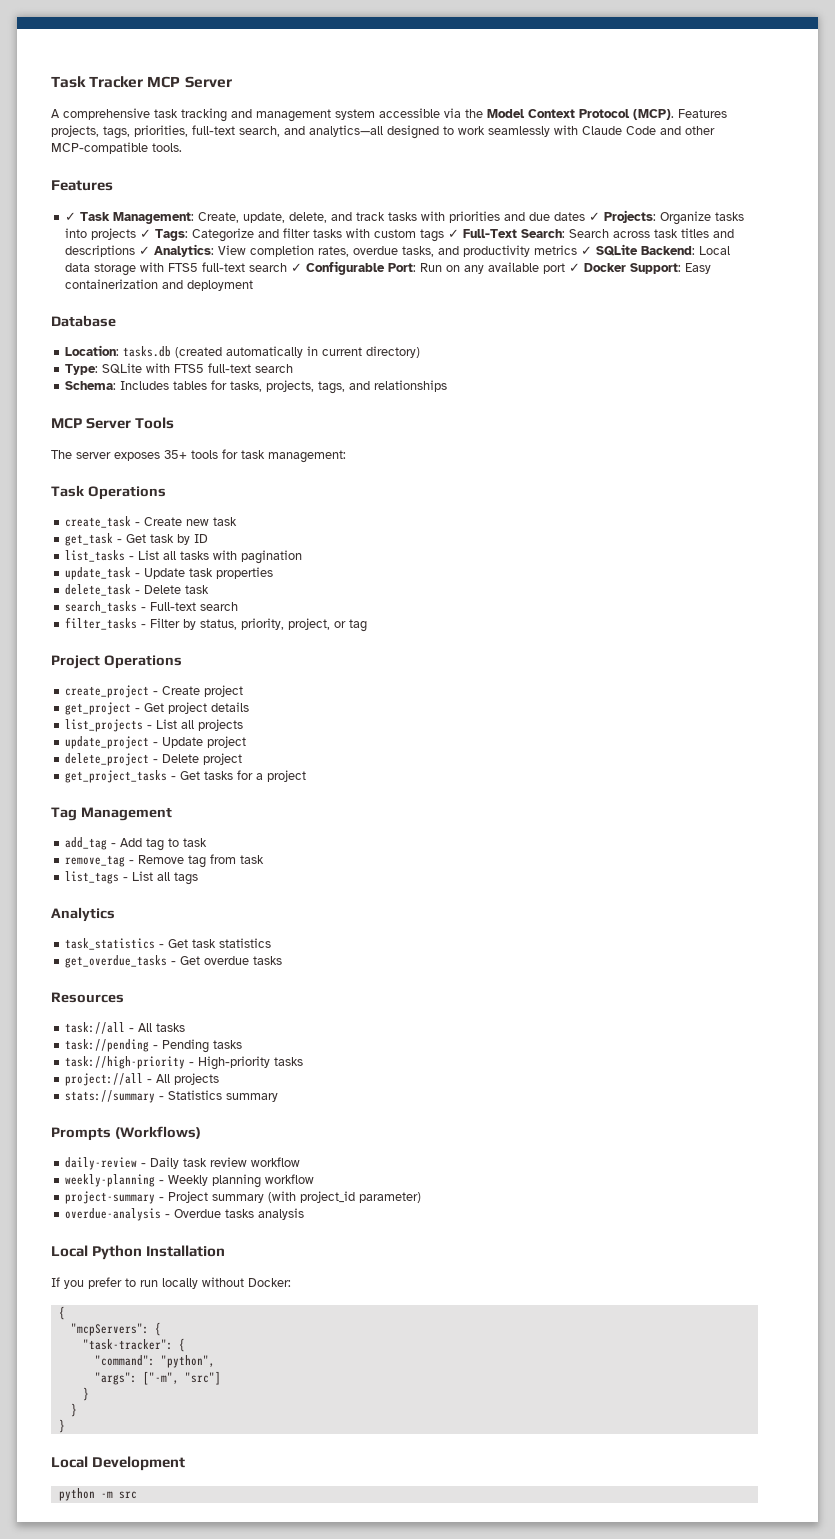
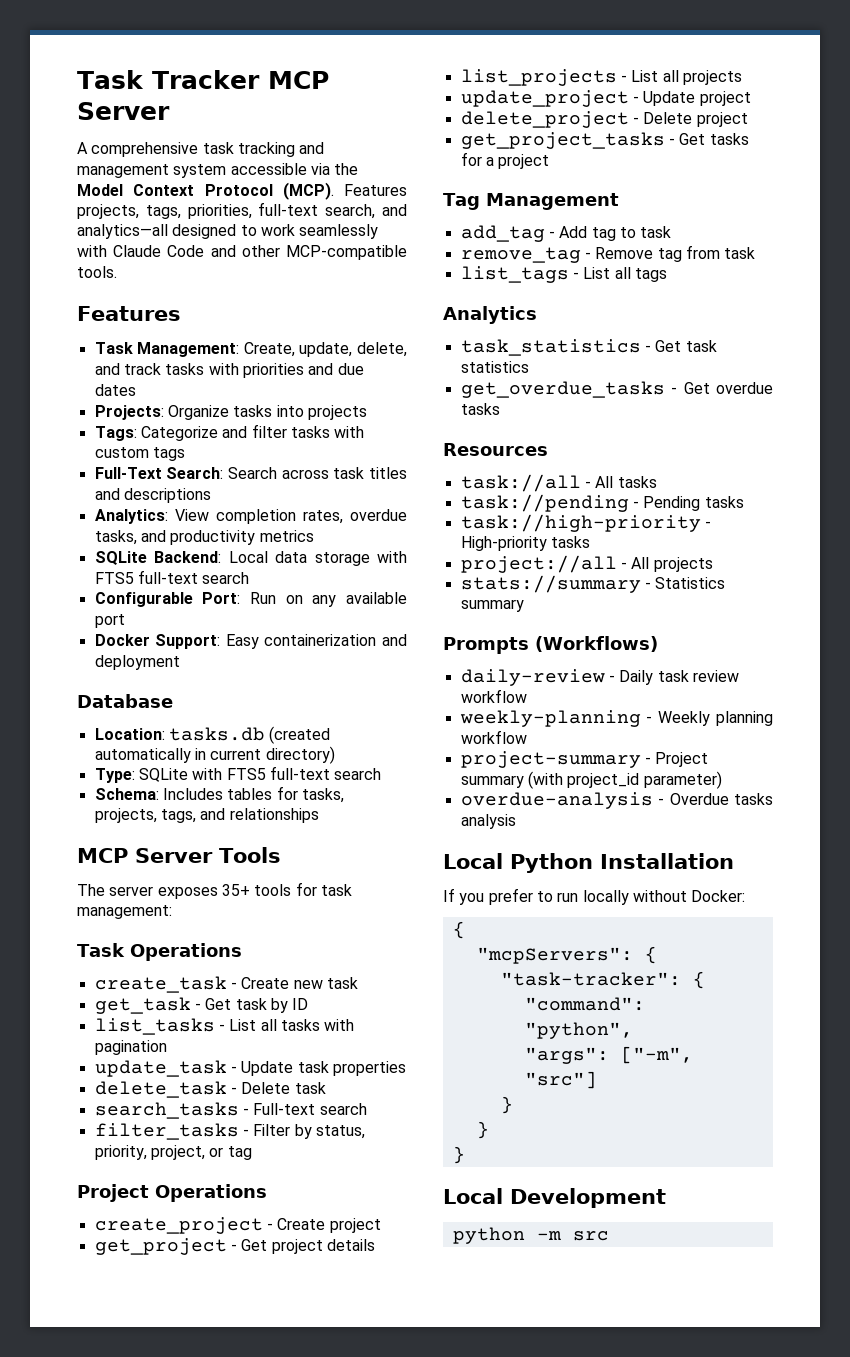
- ✓ Task Management:
+ Task Management:
- Create, update, delete, and track tasks with priorities and due dates ✓ Projects:
+ Create, update, delete, and track tasks with priorities and due dates
+ Projects:
- Organize tasks into projects ✓ Tags:
+ Organize tasks into projects
+ Tags:
- Categorize and filter tasks with custom tags ✓ Full-Text Search:
+ Categorize and filter tasks with custom tags
+ Full-Text Search:
- Search across task titles and descriptions ✓ Analytics:
+ Search across task titles and descriptions
+ Analytics:
- View completion rates, overdue tasks, and productivity metrics ✓ SQLite Backend:
+ View completion rates, overdue tasks, and productivity metrics
+ SQLite Backend:
- Local data storage with FTS5 full-text search ✓ Configurable Port:
+ Local data storage with FTS5 full-text search
+ Configurable Port:
- Run on any available port ✓ Docker Support:
+ Run on any available port
+ Docker Support:

